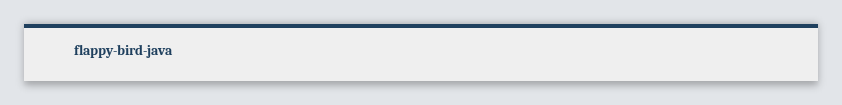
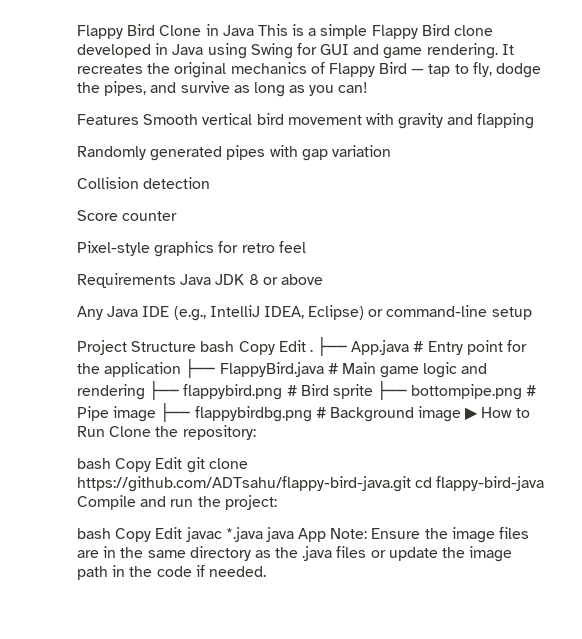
- flappy-bird-java
+ Flappy Bird Clone in Java This is a simple Flappy Bird clone developed in Java using Swing for GUI and game rendering. It recreates the original mechanics of Flappy Bird — tap to fly, dodge the pipes, and survive as long as you can!
+ Features Smooth vertical bird movement with gravity and flapping
+ Randomly generated pipes with gap variation
+ Collision detection
+ Score counter
+ Pixel-style graphics for retro feel
+ Requirements Java JDK 8 or above
+ Any Java IDE (e.g., IntelliJ IDEA, Eclipse) or command-line setup
+ Project Structure bash Copy Edit . ├── App.java # Entry point for the application ├── FlappyBird.java # Main game logic and rendering ├── flappybird.png # Bird sprite ├── bottompipe.png # Pipe image ├── flappybirdbg.png # Background image ▶ How to Run Clone the repository:
+ bash Copy Edit git clone https://github.com/ADTsahu/flappy-bird-java.git cd flappy-bird-java Compile and run the project:
+ bash Copy Edit javac *.java java App Note: Ensure the image files are in the same directory as the .java files or update the image path in the code if needed.

